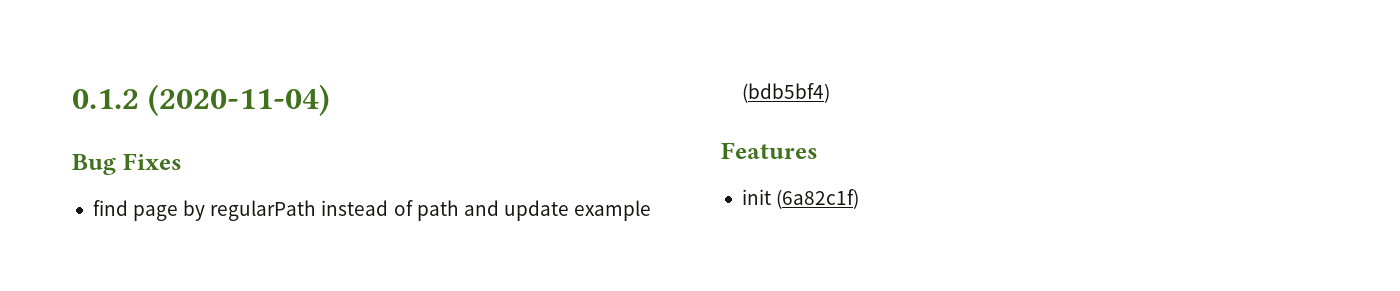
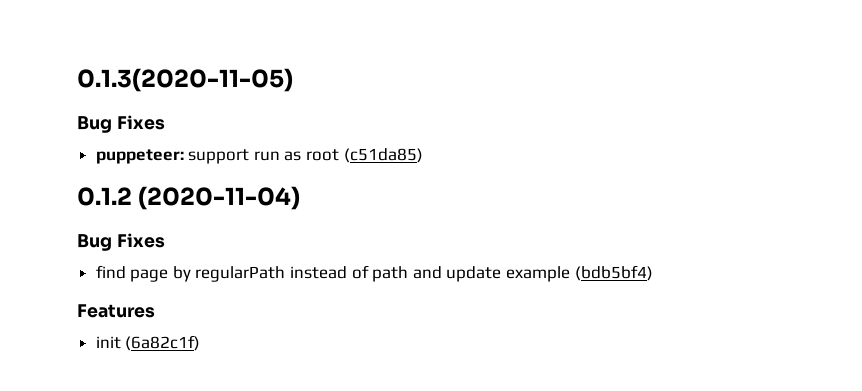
+ 0.1.3(2020-11-05)
+ Bug Fixes
+ puppeteer: support run as root (c51da85)

